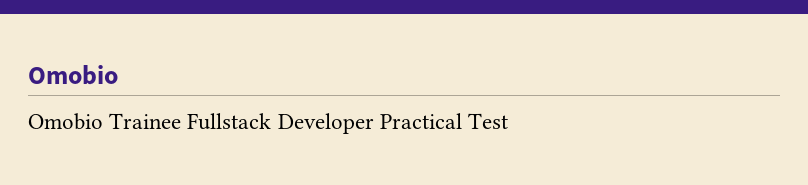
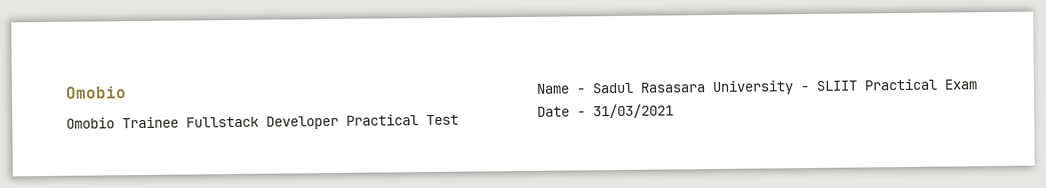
+ Name - Sadul Rasasara University - SLIIT Practical Exam Date - 31/03/2021

